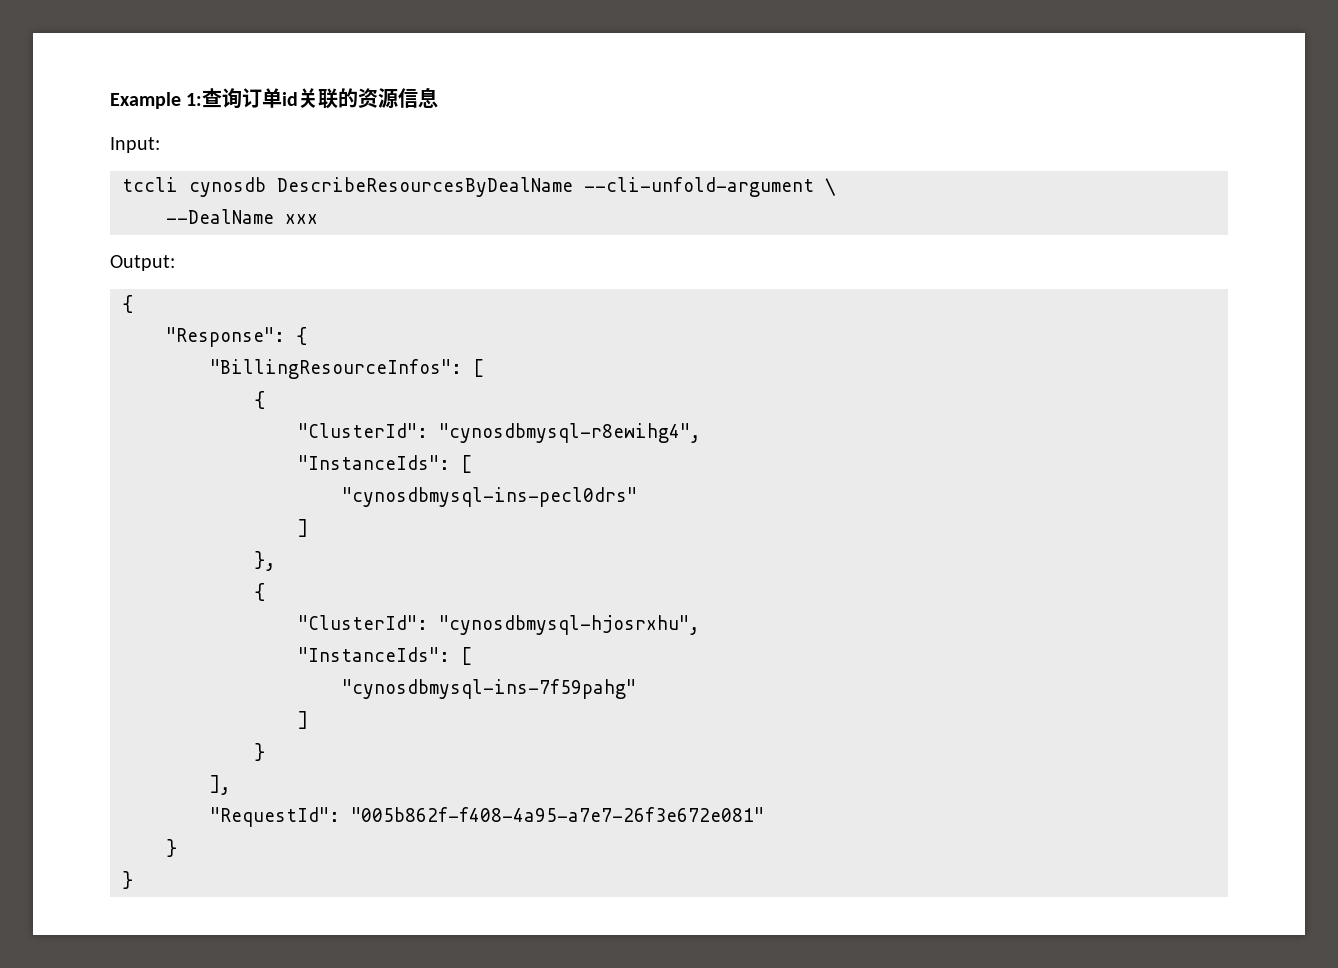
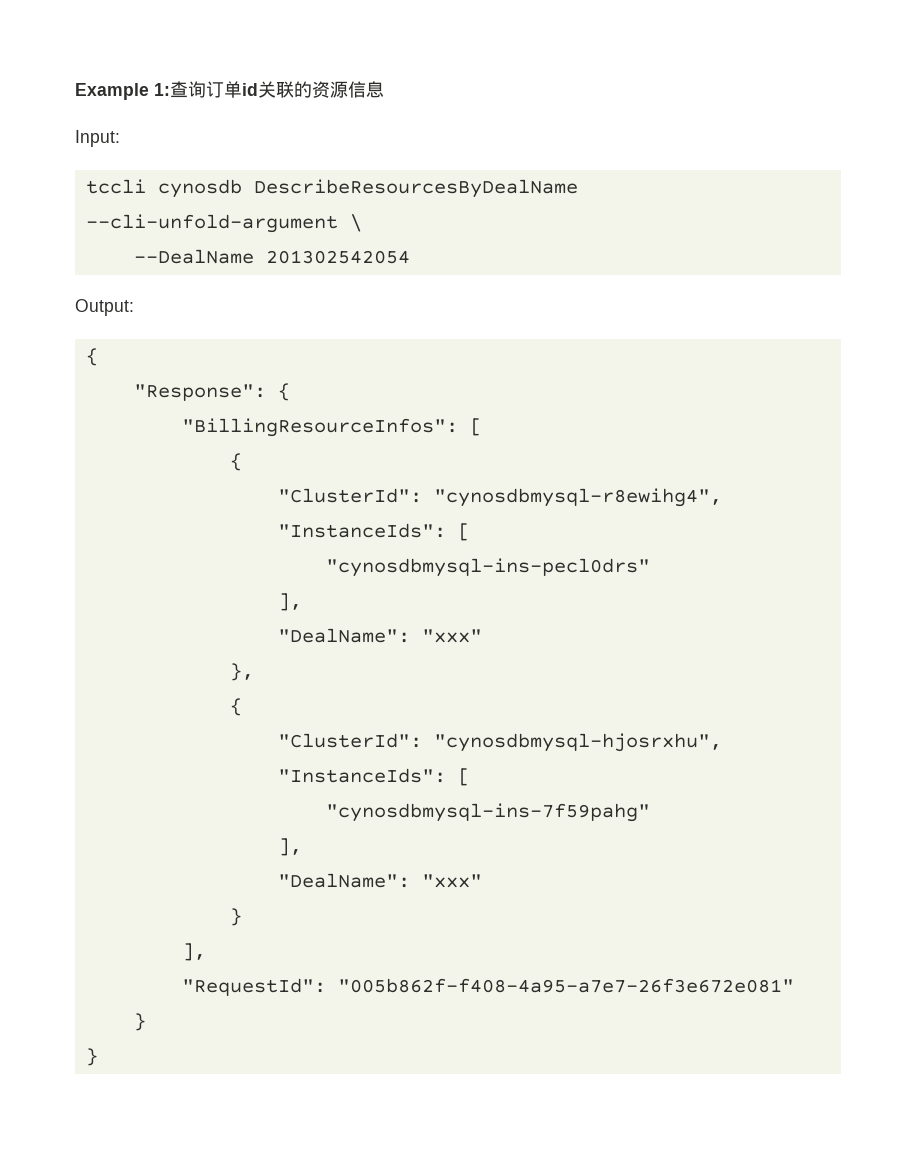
- --DealName xxx
+ --DealName 201302542054
  "cynosdbmysql-ins-pecl0drs"
- ]
+ ],
+ "DealName": "xxx"
  "cynosdbmysql-ins-7f59pahg"
- ]
+ ],
+ "DealName": "xxx"

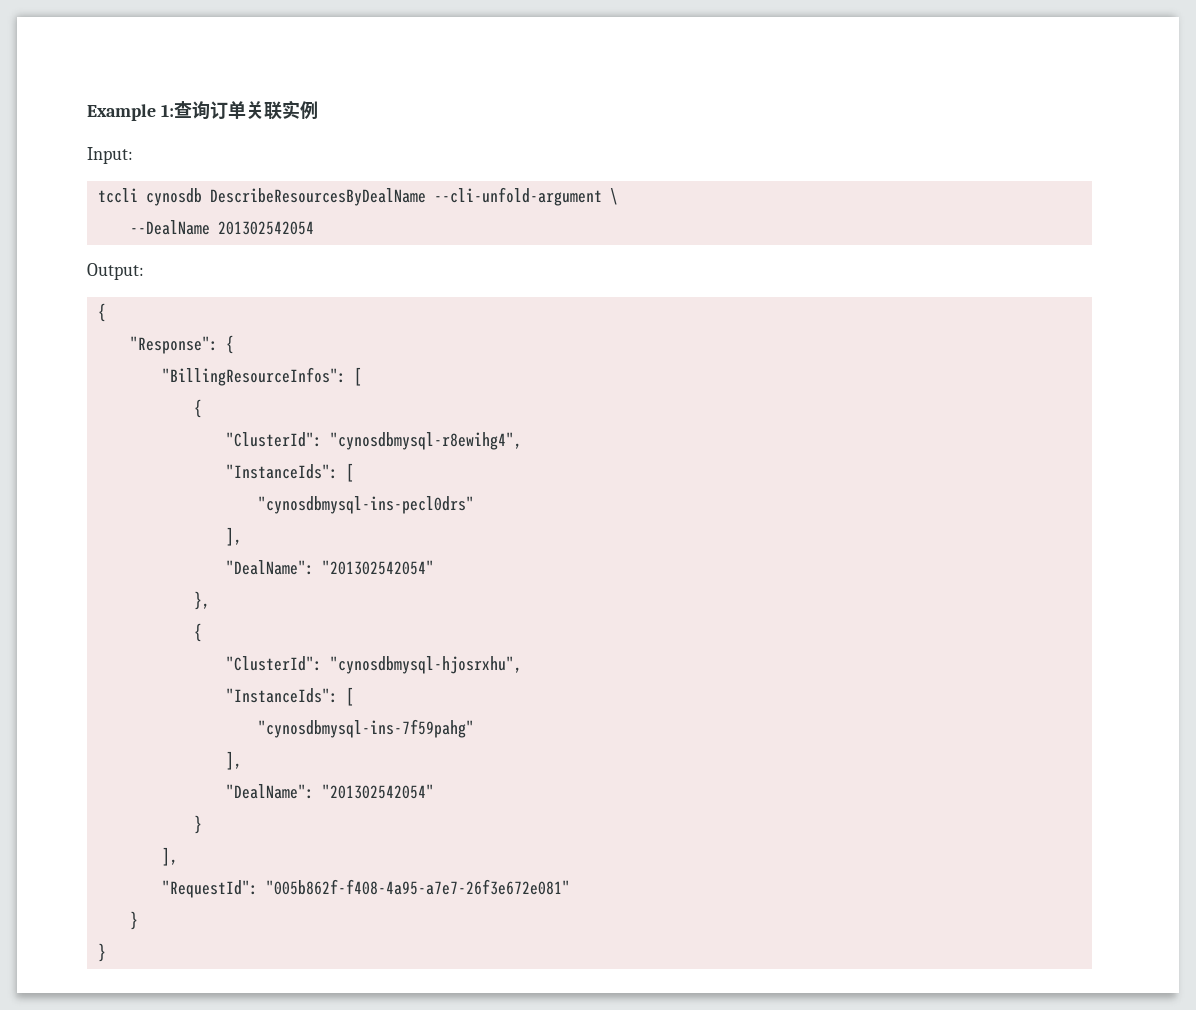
- Example 1:查询订单id关联的资源信息
+ Example 1:查询订单关联实例
  "cynosdbmysql-ins-pecl0drs"
  ],
- "DealName": "xxx"
+ "DealName": "201302542054"
  "cynosdbmysql-ins-7f59pahg"
  ],
- "DealName": "xxx"
+ "DealName": "201302542054"

